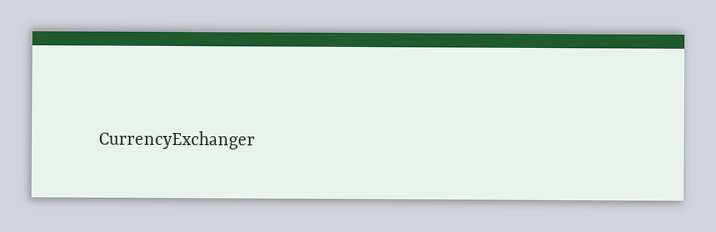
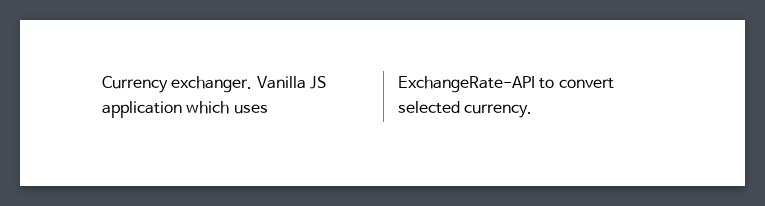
- CurrencyExchanger
+ Currency exchanger. Vanilla JS application which uses ExchangeRate-API to convert selected currency.

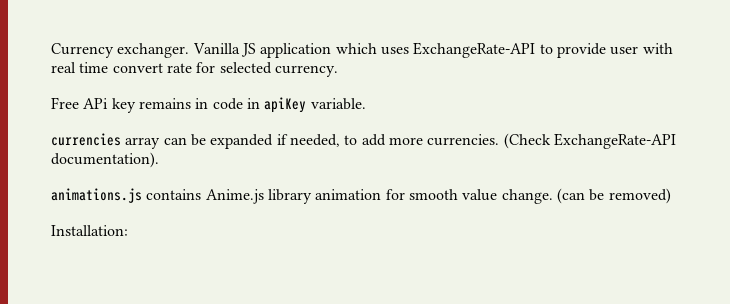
- Vanilla JS application which uses ExchangeRate-API to convert selected currency.
+ Vanilla JS application which uses ExchangeRate-API to provide user with real time convert rate for selected currency.
+ Free APi key remains in code in apiKey variable.
+ currencies array can be expanded if needed, to add more currencies. (Check ExchangeRate-API documentation).
+ animations.js contains Anime.js library animation for smooth value change. (can be removed)
+ Installation:

